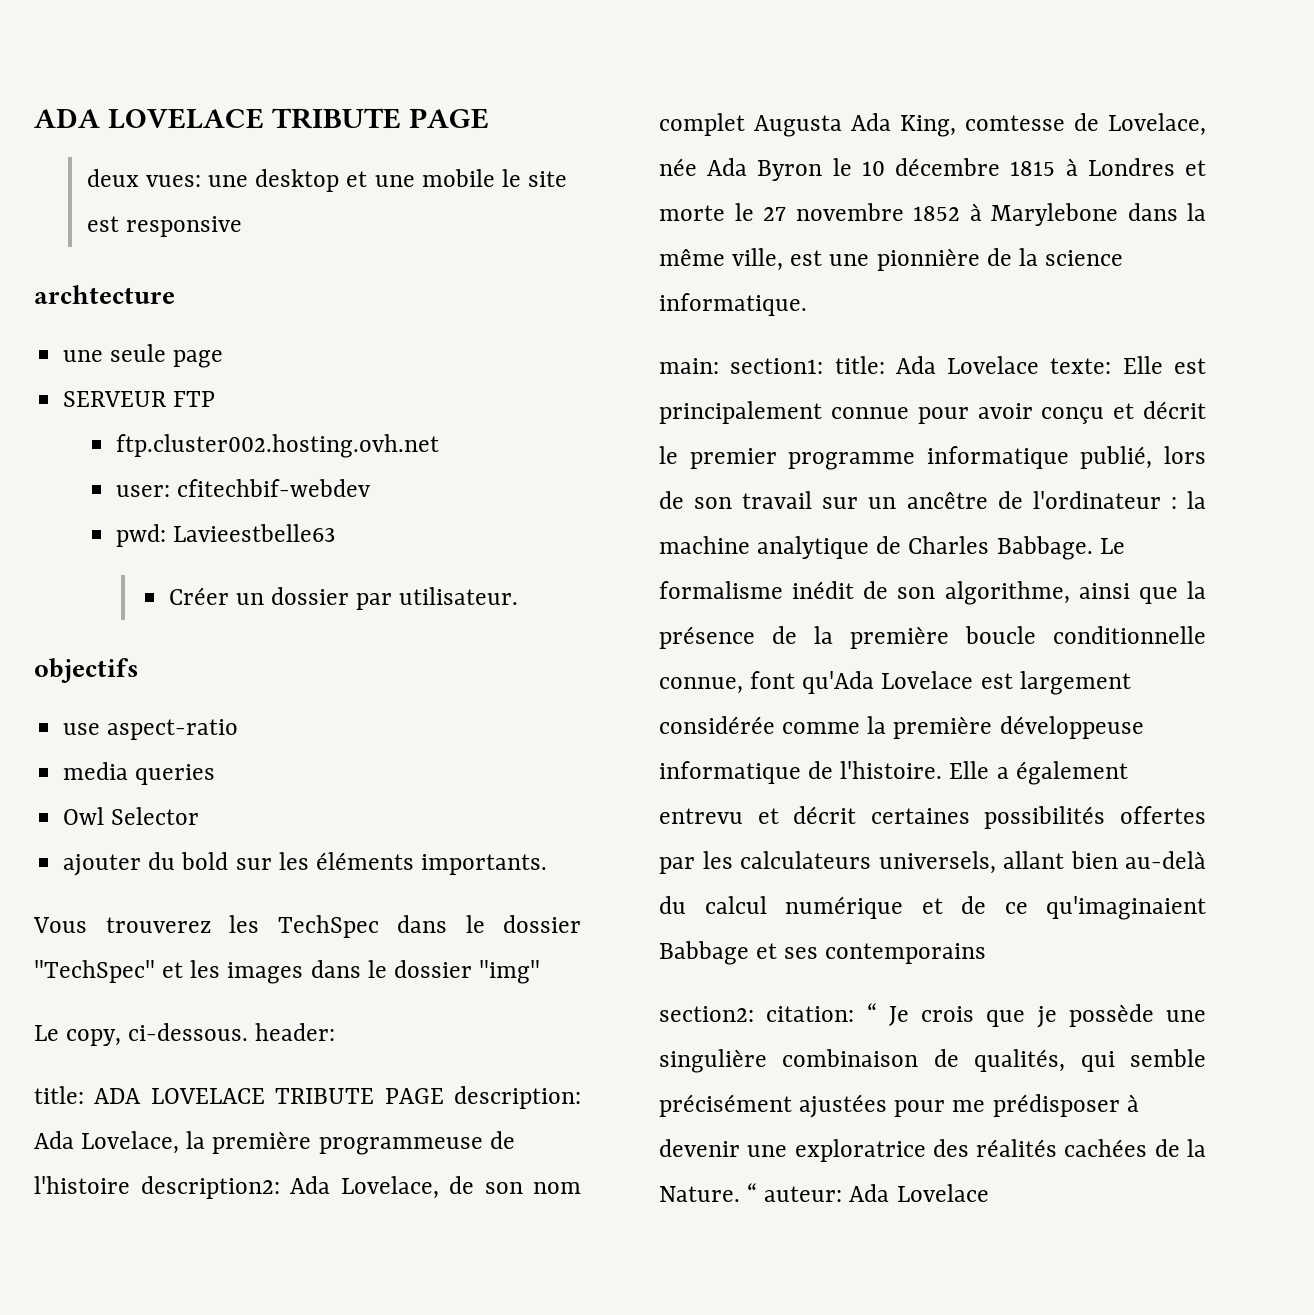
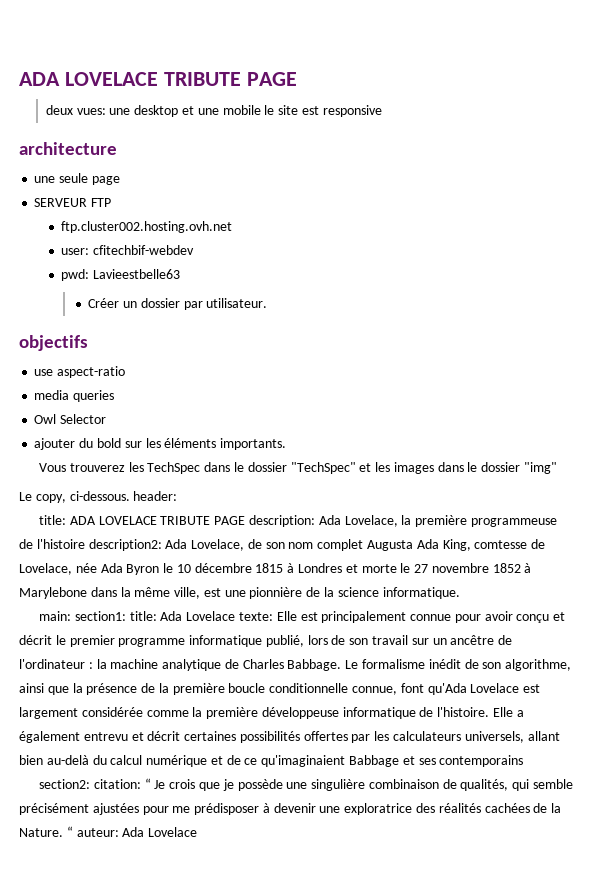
- archtecture
+ architecture

